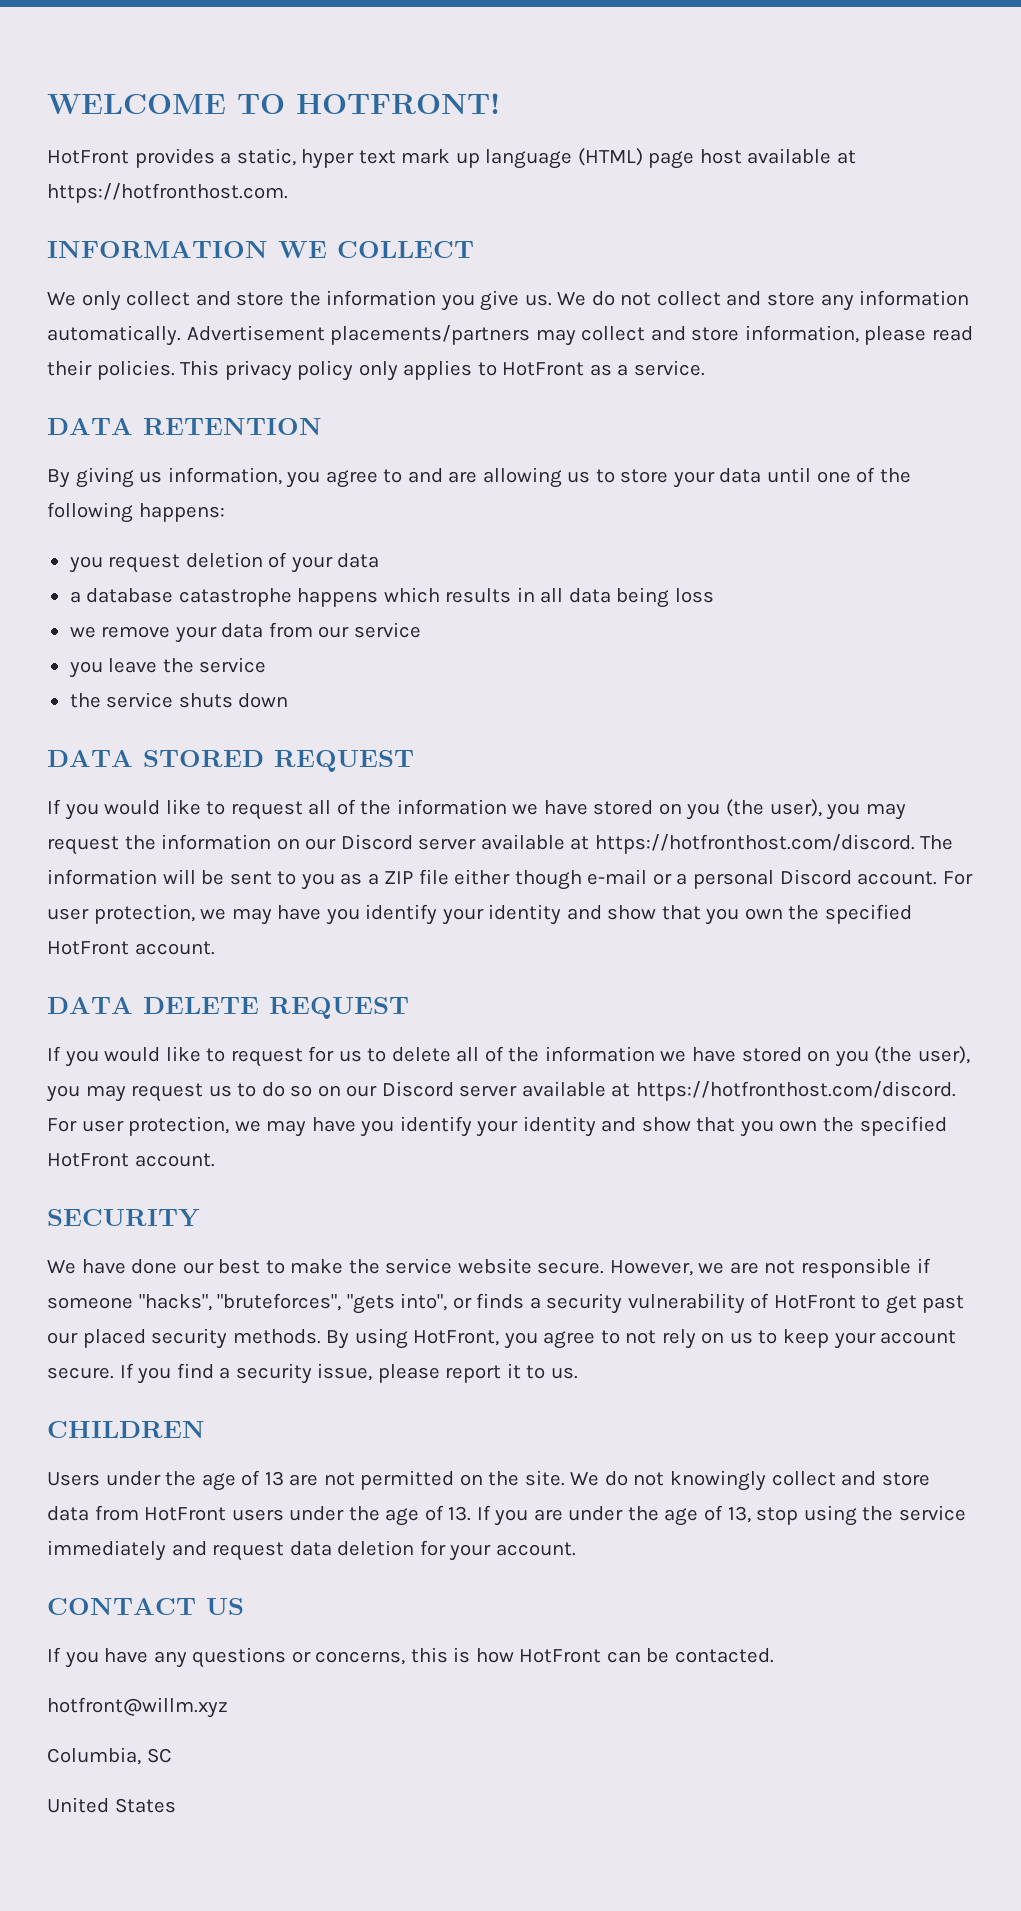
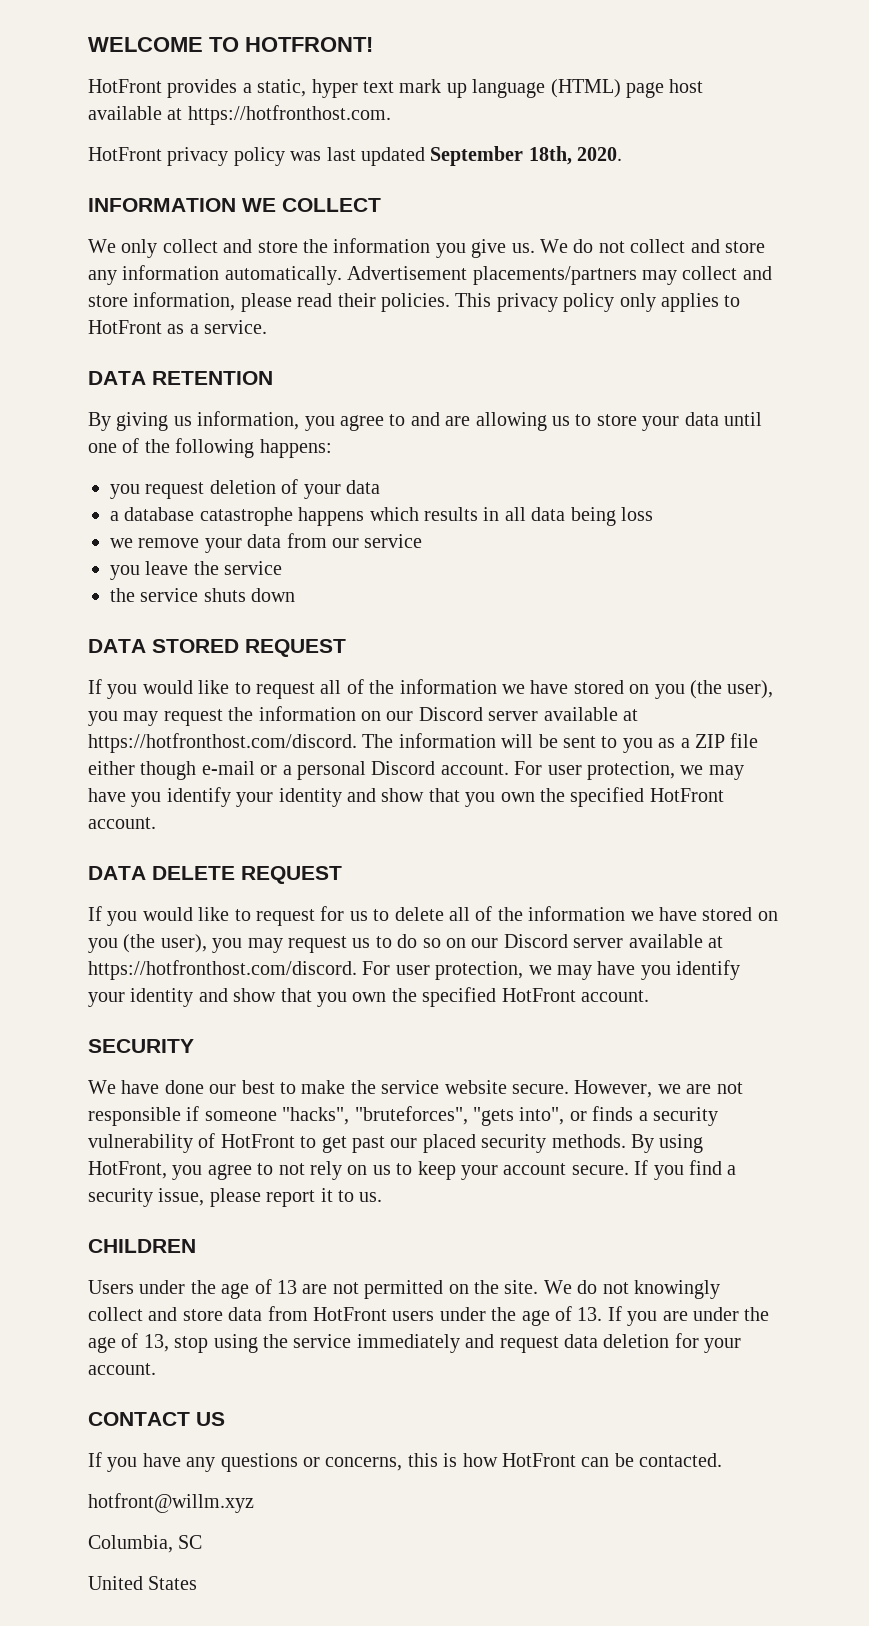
+ HotFront privacy policy was last updated September 18th, 2020.

